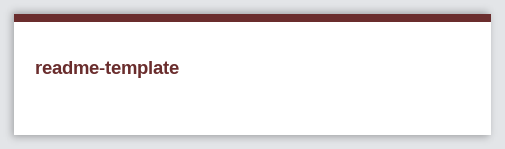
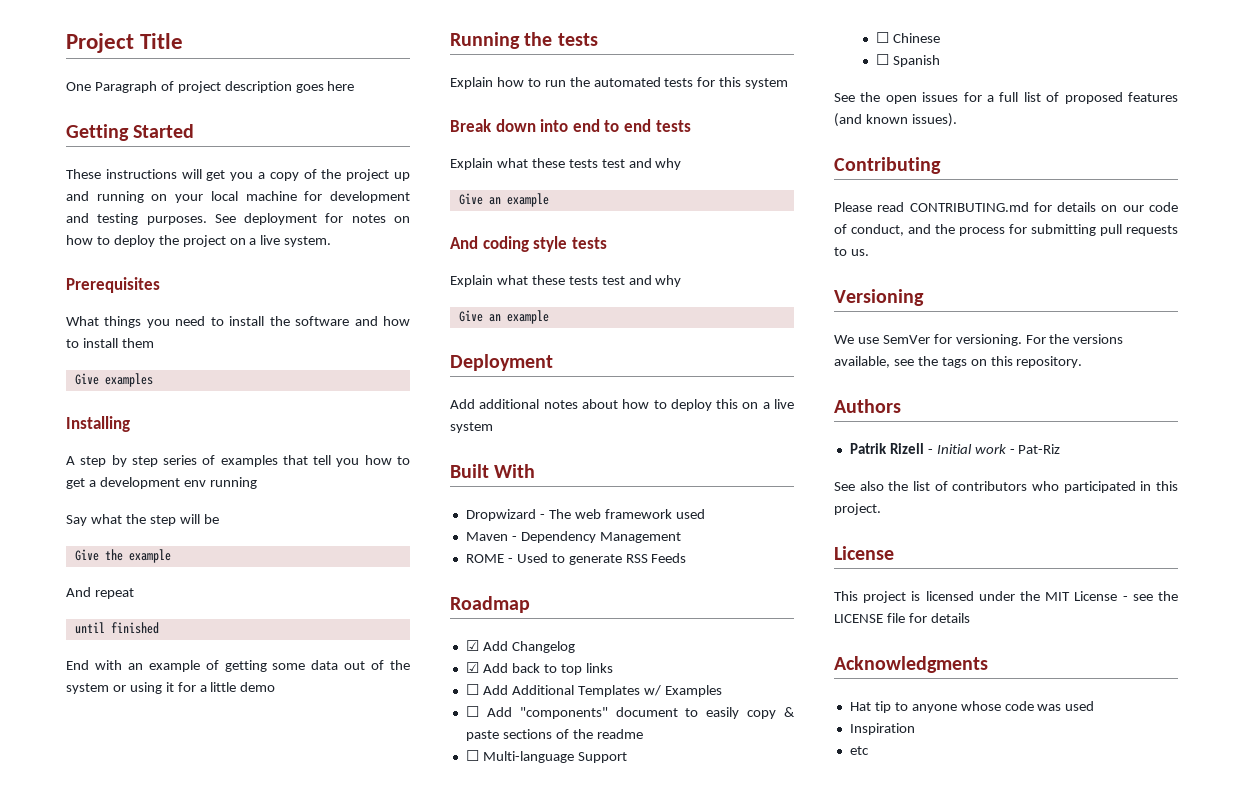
- readme-template
+ Project Title
+ One Paragraph of project description goes here
+ Getting Started
+ These instructions will get you a copy of the project up and running on your local machine for development and testing purposes. See deployment for notes on how to deploy the project on a live system.
+ Prerequisites
+ What things you need to install the software and how to install them
+ Give examples
+ Installing
+ A step by step series of examples that tell you how to get a development env running
+ Say what the step will be
+ Give the example
+ And repeat
+ until finished
+ End with an example of getting some data out of the system or using it for a little demo
+ Running the tests
+ Explain how to run the automated tests for this system
+ Break down into end to end tests
+ Explain what these tests test and why
+ Give an example
+ And coding style tests
+ Explain what these tests test and why
+ Give an example
+ Deployment
+ Add additional notes about how to deploy this on a live system
+ Built With
+ Dropwizard - The web framework used
+ Maven - Dependency Management
+ ROME - Used to generate RSS Feeds
+ Roadmap
+ ☑ Add Changelog
+ ☑ Add back to top links
+ ☐ Add Additional Templates w/ Examples
+ ☐ Add "components" document to easily copy & paste sections of the readme
+ ☐ Multi-language Support
+ ☐ Chinese
+ ☐ Spanish
+ See the open issues for a full list of proposed features (and known issues).
+ Contributing
+ Please read CONTRIBUTING.md for details on our code of conduct, and the process for submitting pull requests to us.
+ Versioning
+ We use SemVer for versioning. For the versions available, see the tags on this repository.
+ Authors
+ Patrik Rizell - Initial work - Pat-Riz
+ See also the list of contributors who participated in this project.
+ License
+ This project is licensed under the MIT License - see the LICENSE file for details
+ Acknowledgments
+ Hat tip to anyone whose code was used
+ Inspiration
+ etc

